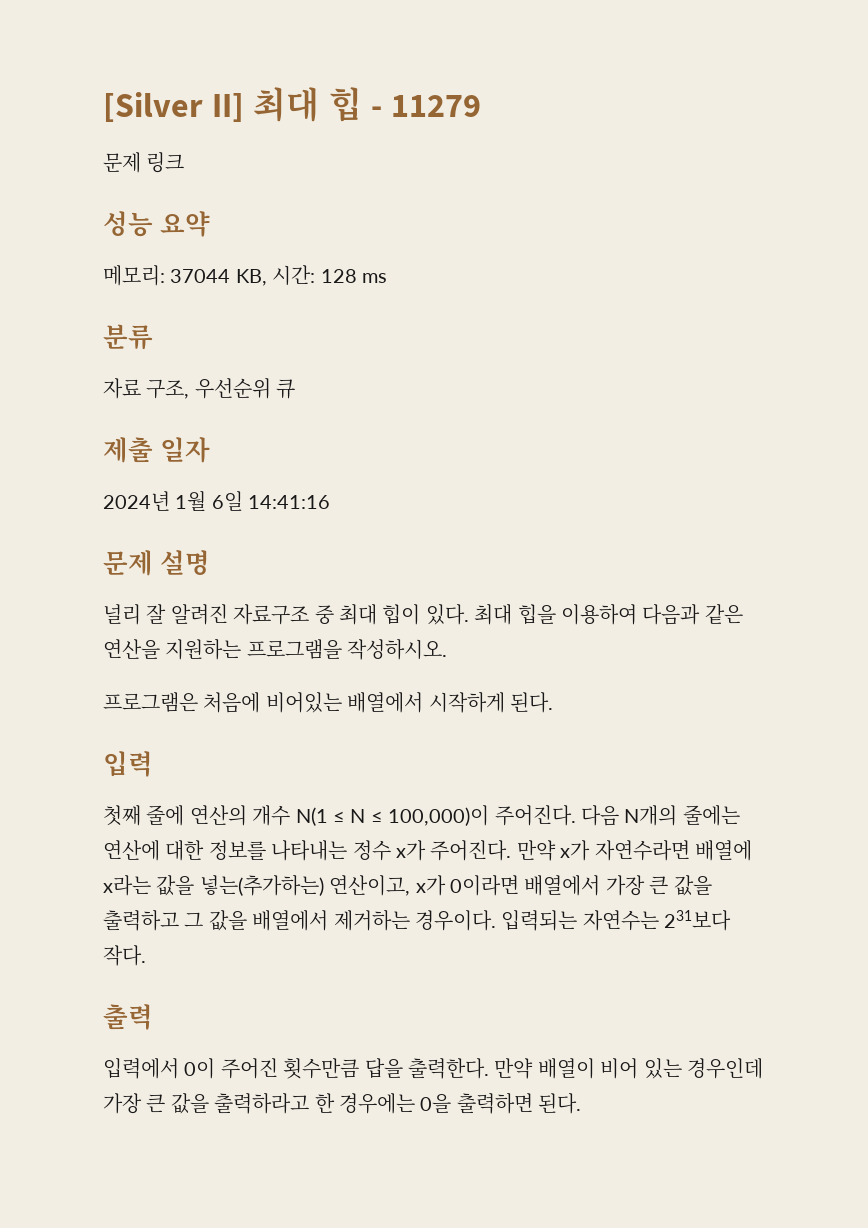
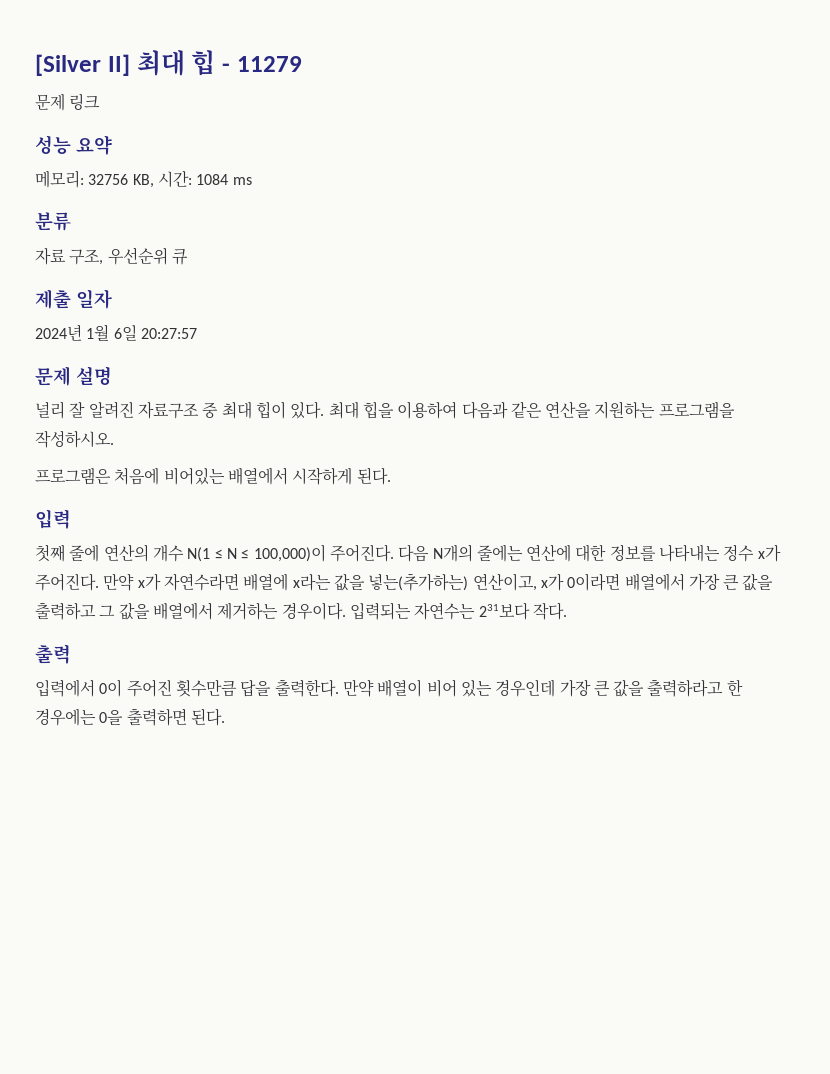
- 메모리: 37044 KB, 시간: 128 ms
+ 메모리: 32756 KB, 시간: 1084 ms
- 2024년 1월 6일 14:41:16
+ 2024년 1월 6일 20:27:57

